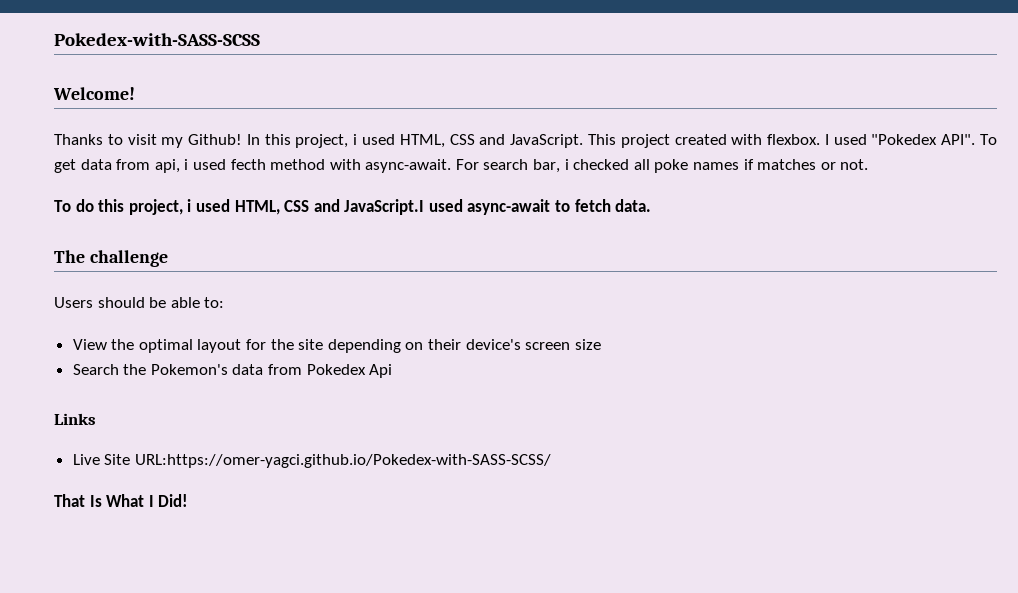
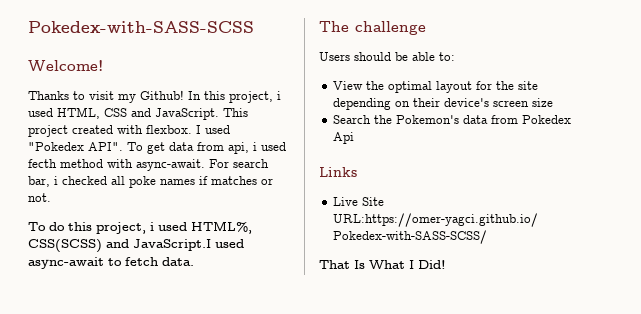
- To do this project, i used HTML, CSS and JavaScript.I used async-await to fetch data.
+ To do this project, i used HTML%, CSS(SCSS) and JavaScript.I used async-await to fetch data.

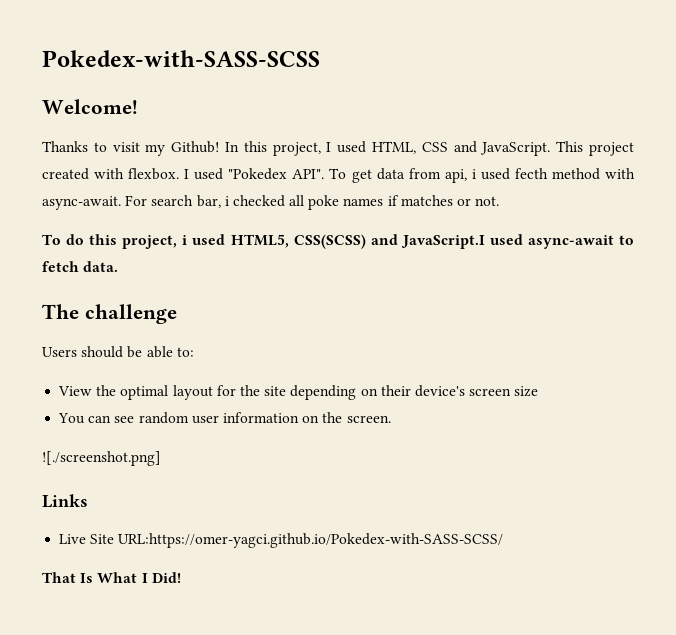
- In this project, i used HTML, CSS and JavaScript.
+ In this project, I used HTML, CSS and JavaScript.
- To do this project, i used HTML%, CSS(SCSS) and JavaScript.I used async-await to fetch data.
+ To do this project, i used HTML5, CSS(SCSS) and JavaScript.I used async-await to fetch data.
- Search the Pokemon's data from Pokedex Api
+ You can see random user information on the screen.
+ ![./screenshot.png]

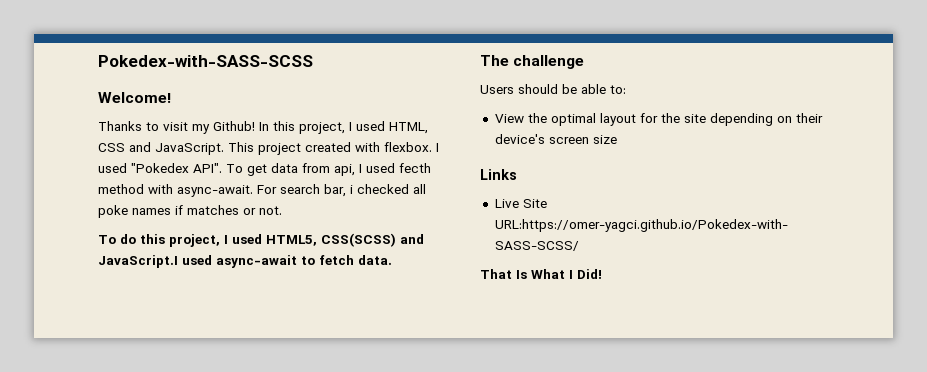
- To get data from api, i used fecth method with async-await.
+ To get data from api, I used fecth method with async-await.
- To do this project, i used HTML5, CSS(SCSS) and JavaScript.I used async-await to fetch data.
+ To do this project, I used HTML5, CSS(SCSS) and JavaScript.I used async-await to fetch data.
- You can see random user information on the screen.
- ![./screenshot.png]

